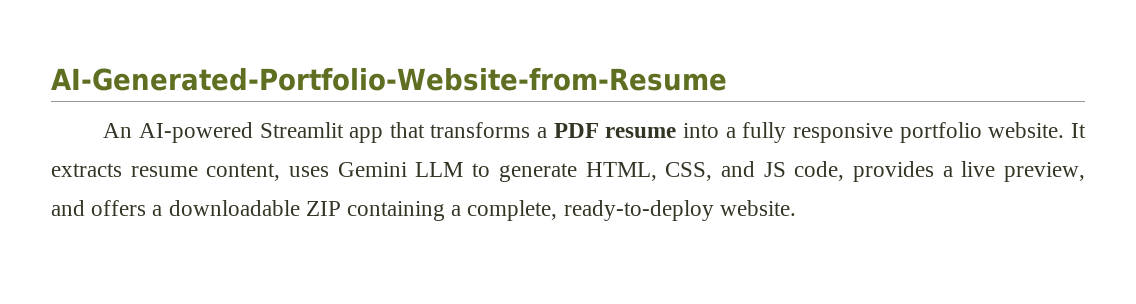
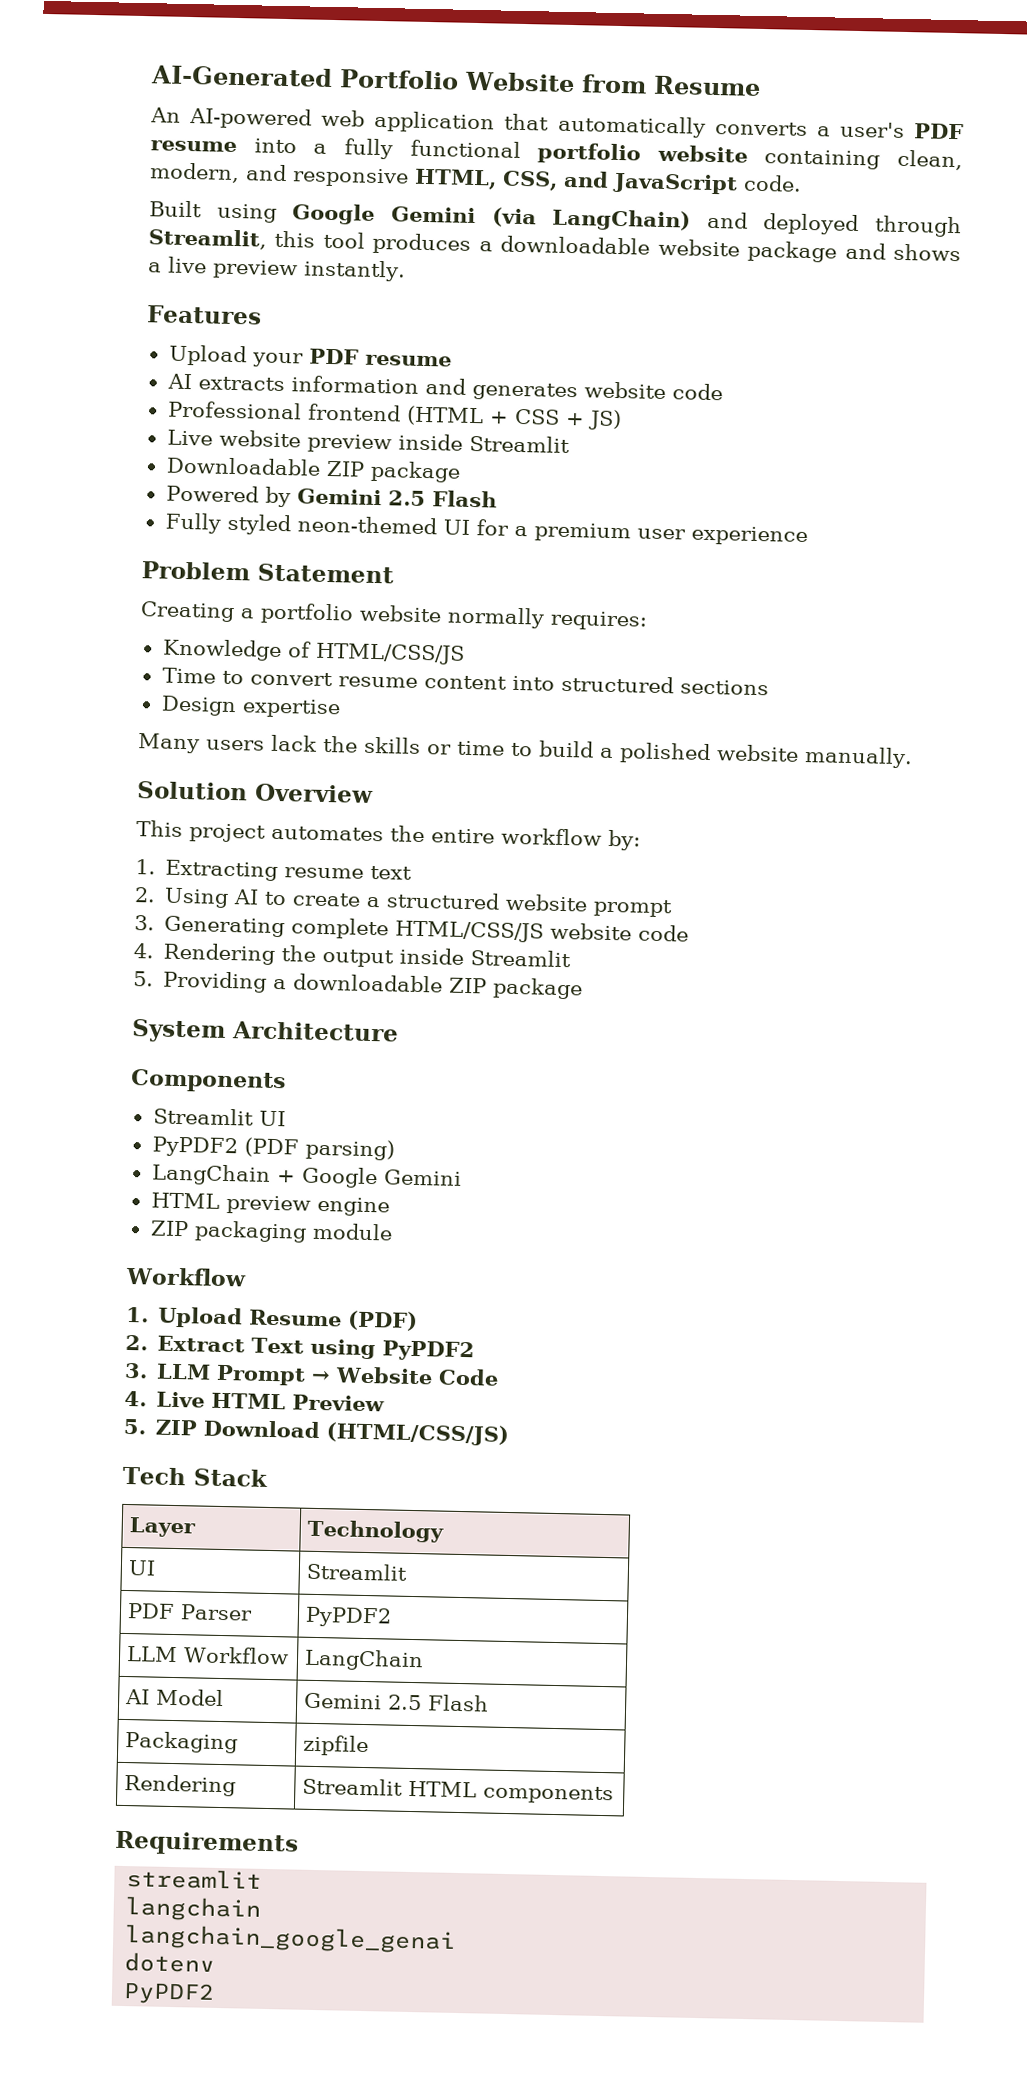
- AI-Generated-Portfolio-Website-from-Resume
- An AI-powered Streamlit app that transforms a PDF resume into a fully responsive portfolio website. It extracts resume content, uses Gemini LLM to generate HTML, CSS, and JS code, provides a live preview, and offers a downloadable ZIP containing a complete, ready-to-deploy website.
+ AI-Generated Portfolio Website from Resume
+ An AI-powered web application that automatically converts a user's PDF resume into a fully functional portfolio website containing clean, modern, and responsive HTML, CSS, and JavaScript code.
+ Built using Google Gemini (via LangChain) and deployed through Streamlit, this tool produces a downloadable website package and shows a live preview instantly.
+ Features
+ Upload your PDF resume
+ AI extracts information and generates website code
+ Professional frontend (HTML + CSS + JS)
+ Live website preview inside Streamlit
+ Downloadable ZIP package
+ Powered by Gemini 2.5 Flash
+ Fully styled neon-themed UI for a premium user experience
+ Problem Statement
+ Creating a portfolio website normally requires:
+ Knowledge of HTML/CSS/JS
+ Time to convert resume content into structured sections
+ Design expertise
+ Many users lack the skills or time to build a polished website manually.
+ Solution Overview
+ This project automates the entire workflow by:
+ 1. Extracting resume text
+ 2. Using AI to create a structured website prompt
+ 3. Generating complete HTML/CSS/JS website code
+ 4. Rendering the output inside Streamlit
+ 5. Providing a downloadable ZIP package
+ System Architecture
+ Components
+ Streamlit UI
+ PyPDF2 (PDF parsing)
+ LangChain + Google Gemini
+ HTML preview engine
+ ZIP packaging module
+ Workflow
+ 1. Upload Resume (PDF)
+ 2. Extract Text using PyPDF2
+ 3. LLM Prompt → Website Code
+ 4. Live HTML Preview
+ 5. ZIP Download (HTML/CSS/JS)
+ Tech Stack
+ Layer | Technology
+ UI | Streamlit
+ PDF Parser | PyPDF2
+ LLM Workflow | LangChain
+ AI Model | Gemini 2.5 Flash
+ Packaging | zipfile
+ Rendering | Streamlit HTML components
+ Requirements
+ streamlit
+ langchain
+ langchain_google_genai
+ dotenv
+ PyPDF2

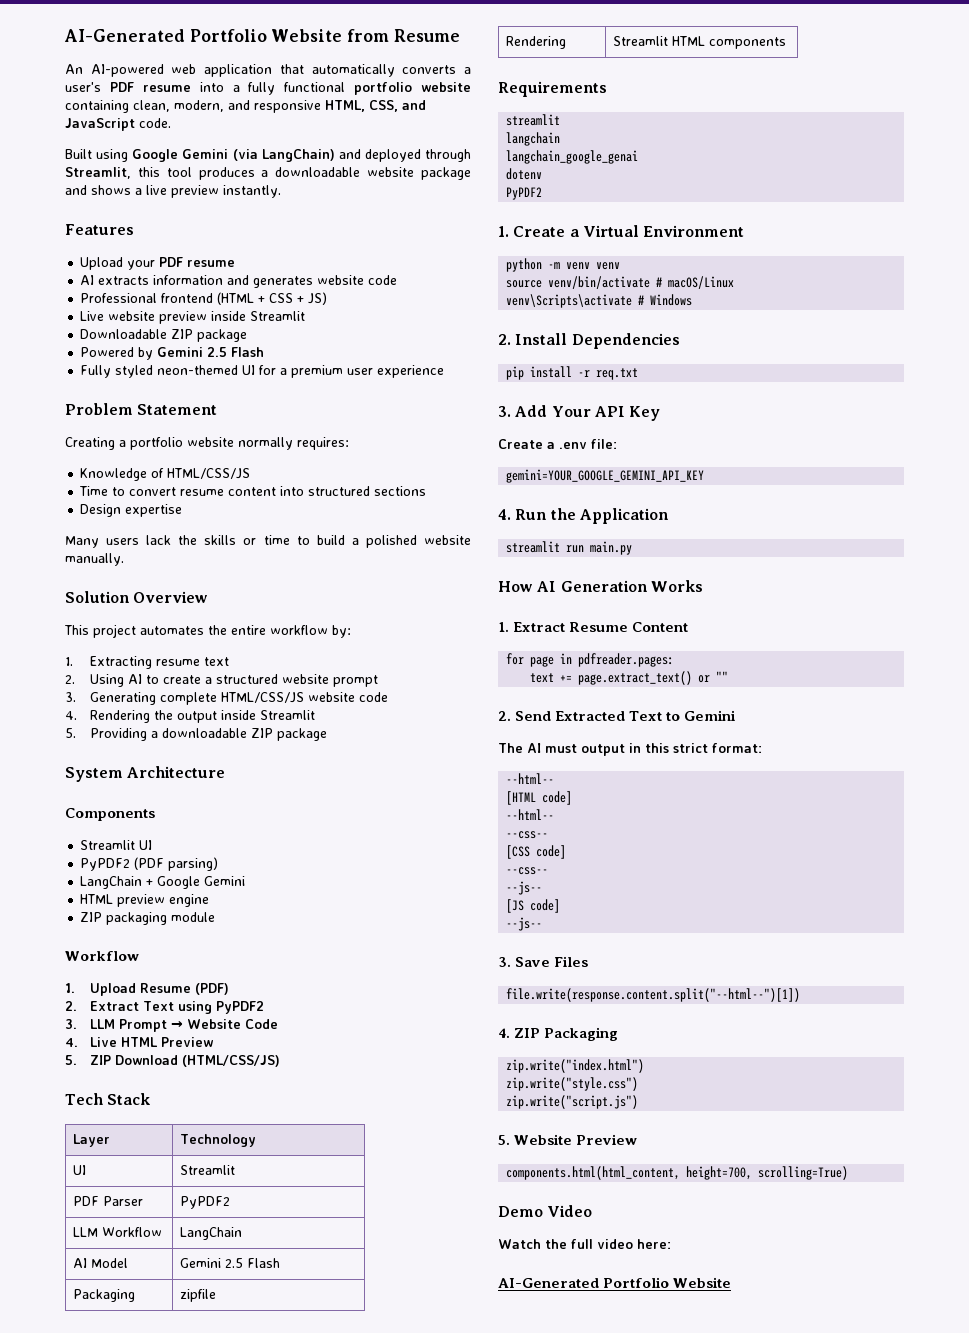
+ 1. Create a Virtual Environment
+ python -m venv venv
+ source venv/bin/activate # macOS/Linux
+ venv\Scripts\activate # Windows
+ 2. Install Dependencies
+ pip install -r req.txt
+ 3. Add Your API Key
+ Create a .env file:
+ gemini=YOUR_GOOGLE_GEMINI_API_KEY
+ 4. Run the Application
+ streamlit run main.py
+ How AI Generation Works
+ 1. Extract Resume Content
+ for page in pdfreader.pages:
+ text += page.extract_text() or ""
+ 2. Send Extracted Text to Gemini
+ The AI must output in this strict format:
+ --html--
+ [HTML code]
+ --html--
+ --css--
+ [CSS code]
+ --css--
+ --js--
+ [JS code]
+ --js--
+ 3. Save Files
+ file.write(response.content.split("--html--")[1])
+ 4. ZIP Packaging
+ zip.write("index.html")
+ zip.write("style.css")
+ zip.write("script.js")
+ 5. Website Preview
+ components.html(html_content, height=700, scrolling=True)
+ Demo Video
+ Watch the full video here:
+ AI-Generated Portfolio Website

